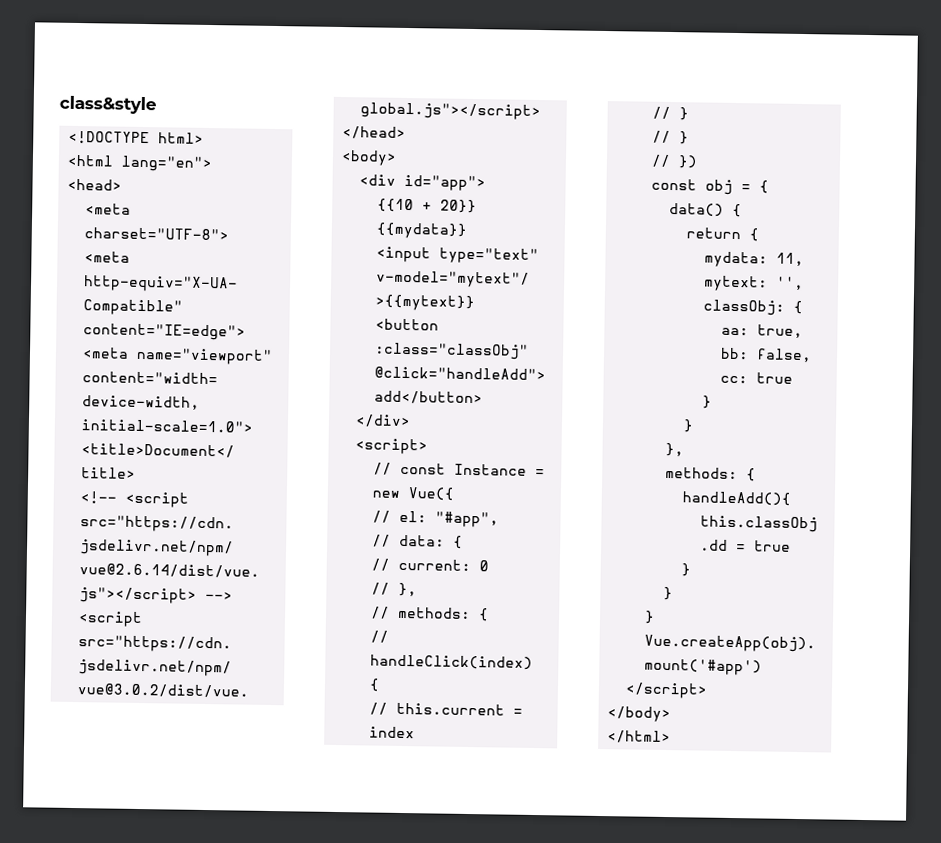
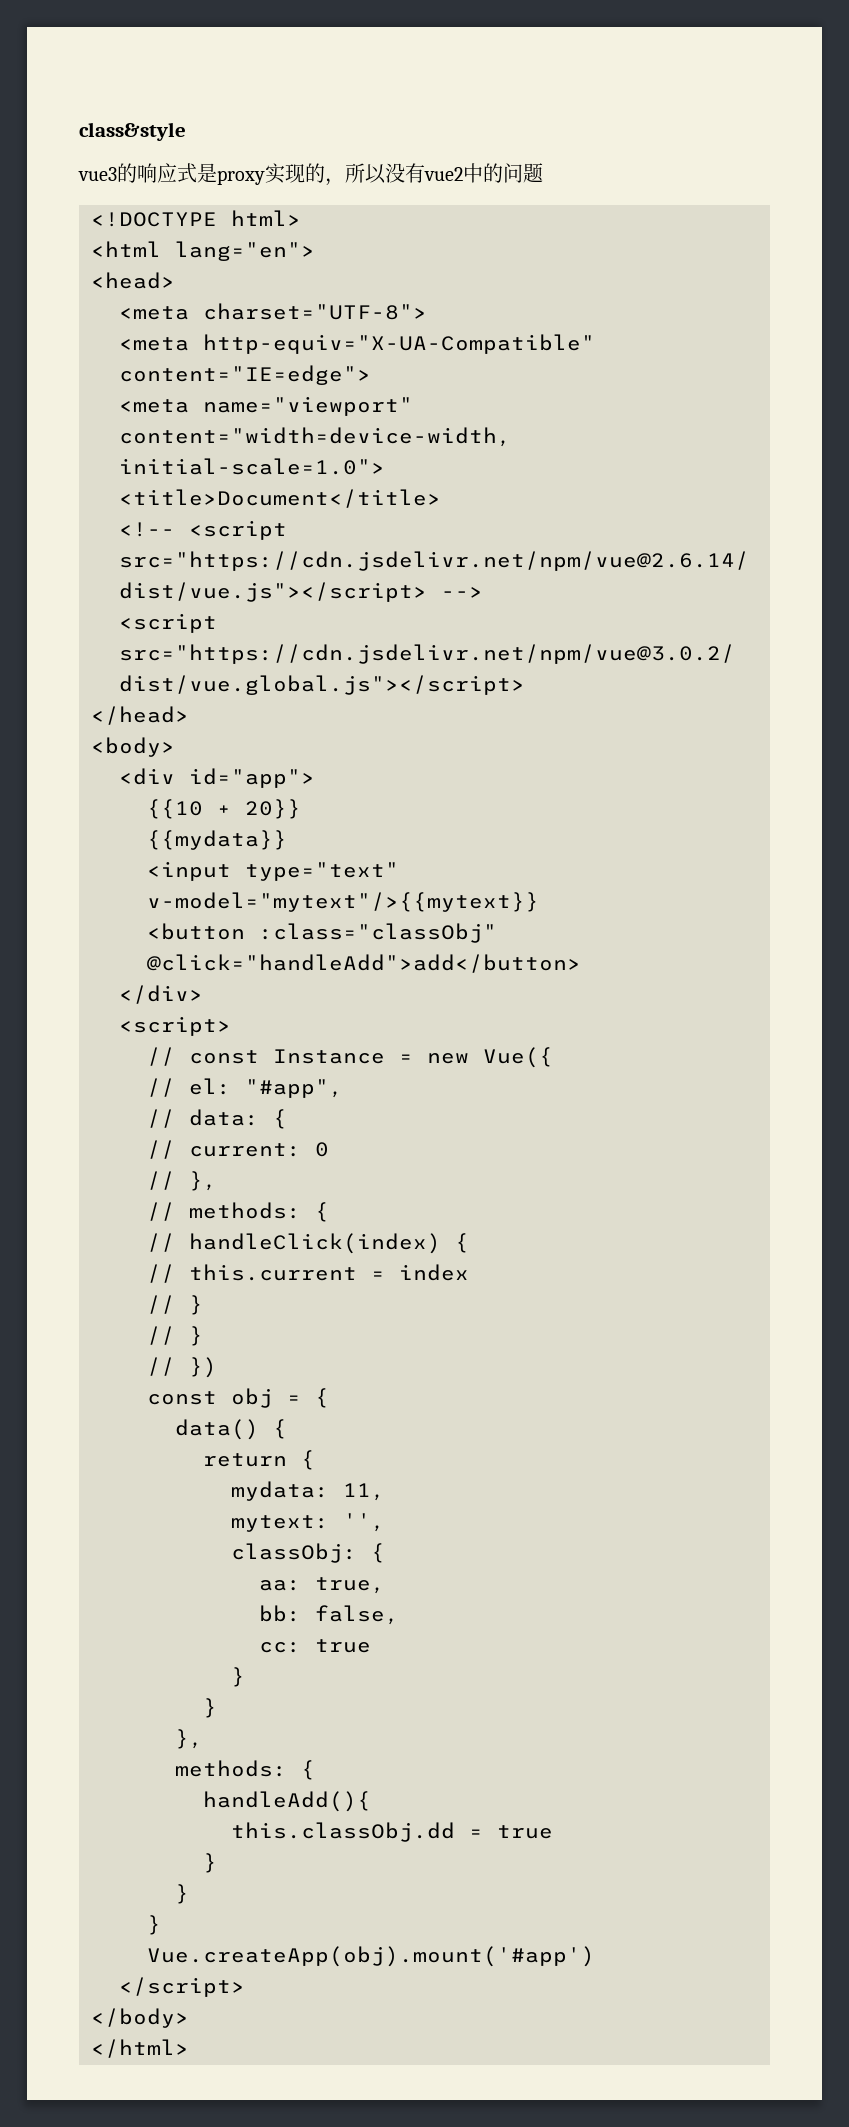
+ vue3的响应式是proxy实现的，所以没有vue2中的问题

